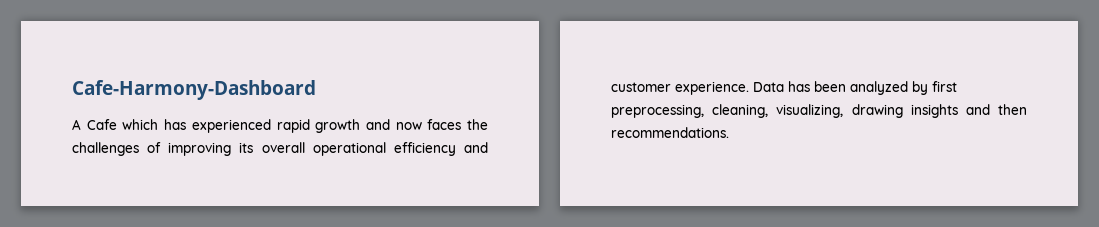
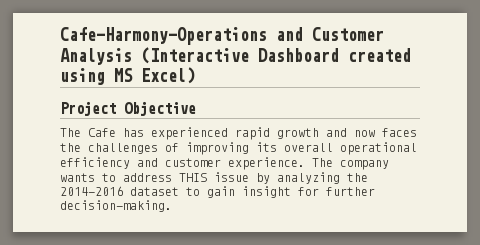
- Cafe-Harmony-Dashboard
- A Cafe which has experienced rapid growth and now faces the challenges of improving its overall operational efficiency and customer experience.
+ Cafe-Harmony-Operations and Customer Analysis (Interactive Dashboard created using MS Excel)
+ Project Objective
+ The Cafe has experienced rapid growth and now faces the challenges of improving its overall operational efficiency and customer experience.
- Data has been analyzed by first preprocessing, cleaning, visualizing, drawing insights and then recommendations.
+ The company wants to address THIS issue by analyzing the 2014-2016 dataset to gain insight for further decision-making.

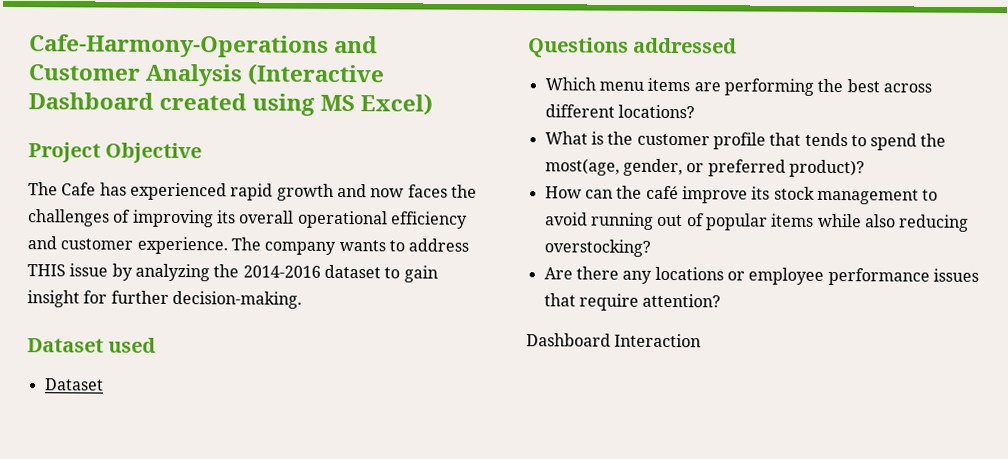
+ Dataset used
+ Dataset
+ Questions addressed
+ Which menu items are performing the best across different locations?
+ What is the customer profile that tends to spend the most(age, gender, or preferred product)?
+ How can the café improve its stock management to avoid running out of popular items while also reducing overstocking?
+ Are there any locations or employee performance issues that require attention?
+ Dashboard Interaction

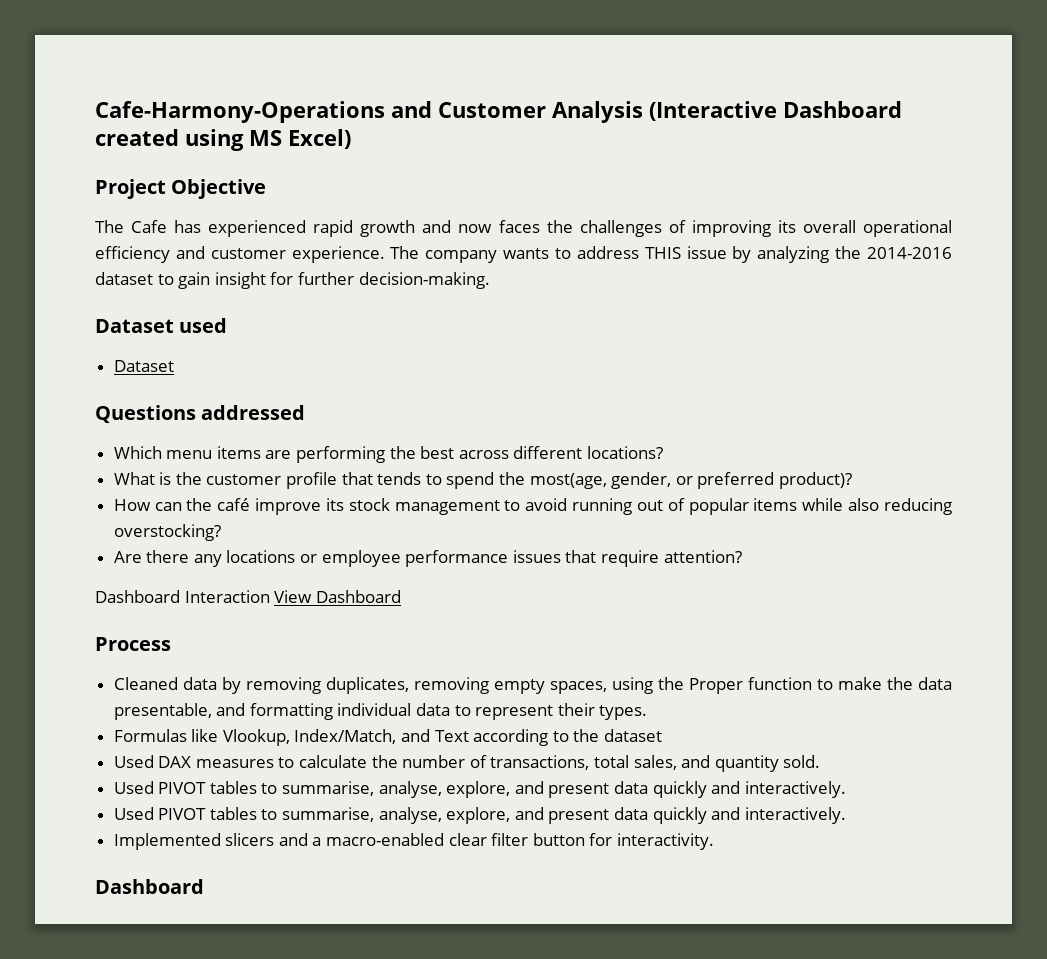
- Dashboard Interaction
+ Dashboard Interaction View Dashboard
+ Process
+ Cleaned data by removing duplicates, removing empty spaces, using the Proper function to make the data presentable, and formatting individual data to represent their types.
+ Formulas like Vlookup, Index/Match, and Text according to the dataset
+ Used DAX measures to calculate the number of transactions, total sales, and quantity sold.
+ Used PIVOT tables to summarise, analyse, explore, and present data quickly and interactively.
+ Used PIVOT tables to summarise, analyse, explore, and present data quickly and interactively.
+ Implemented slicers and a macro-enabled clear filter button for interactivity.
+ Dashboard

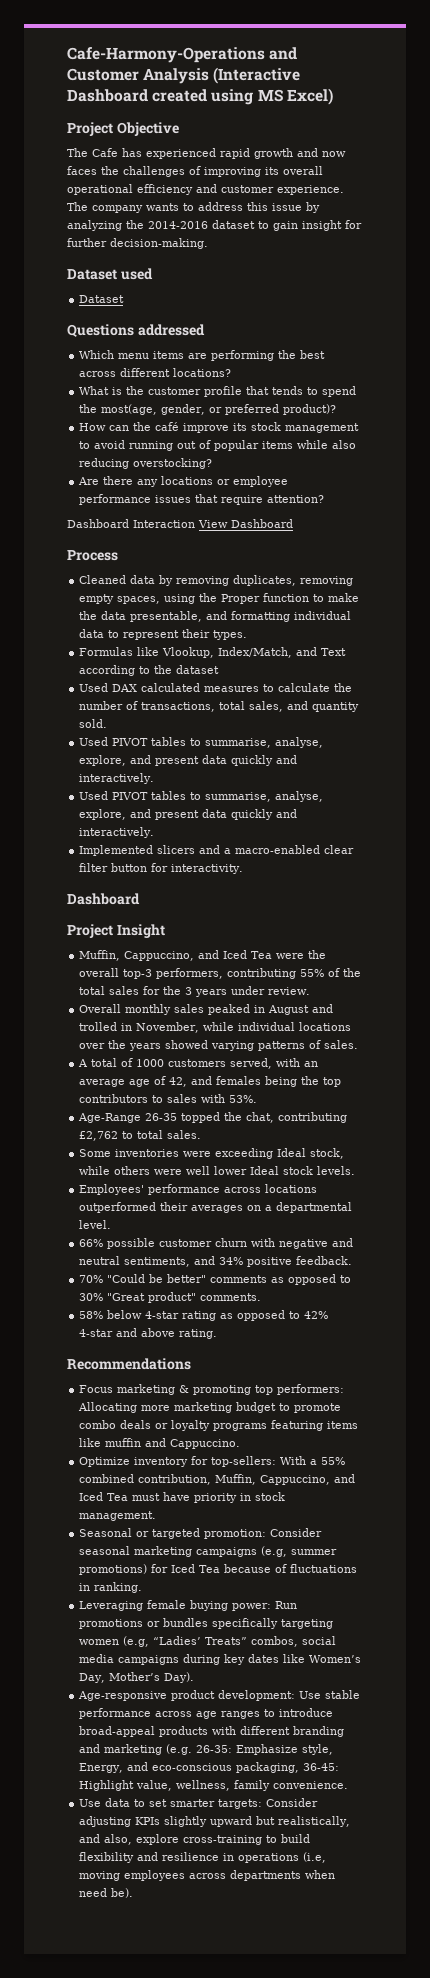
- The company wants to address THIS issue by analyzing the 2014-2016 dataset to gain insight for further decision-making.
+ The company wants to address this issue by analyzing the 2014-2016 dataset to gain insight for further decision-making.
- Used DAX measures to calculate the number of transactions, total sales, and quantity sold.
+ Used DAX calculated measures to calculate the number of transactions, total sales, and quantity sold.
+ Project Insight
+ Muffin, Cappuccino, and Iced Tea were the overall top-3 performers, contributing 55% of the total sales for the 3 years under review.
+ Overall monthly sales peaked in August and trolled in November, while individual locations over the years showed varying patterns of sales.
+ A total of 1000 customers served, with an average age of 42, and females being the top contributors to sales with 53%.
+ Age-Range 26-35 topped the chat, contributing £2,762 to total sales.
+ Some inventories were exceeding Ideal stock, while others were well lower Ideal stock levels.
+ Employees' performance across locations outperformed their averages on a departmental level.
+ 66% possible customer churn with negative and neutral sentiments, and 34% positive feedback.
+ 70% "Could be better" comments as opposed to 30% "Great product" comments.
+ 58% below 4-star rating as opposed to 42% 4-star and above rating.
+ Recommendations
+ Focus marketing & promoting top performers: Allocating more marketing budget to promote combo deals or loyalty programs featuring items like muffin and Cappuccino.
+ Optimize inventory for top-sellers: With a 55% combined contribution, Muffin, Cappuccino, and Iced Tea must have priority in stock management.
+ Seasonal or targeted promotion: Consider seasonal marketing campaigns (e.g, summer promotions) for Iced Tea because of fluctuations in ranking.
+ Leveraging female buying power: Run promotions or bundles specifically targeting women (e.g, “Ladies’ Treats” combos, social media campaigns during key dates like Women’s Day, Mother’s Day).
+ Age-responsive product development: Use stable performance across age ranges to introduce broad-appeal products with different branding and marketing (e.g. 26-35: Emphasize style, Energy, and eco-conscious packaging, 36-45: Highlight value, wellness, family convenience.
+ Use data to set smarter targets: Consider adjusting KPIs slightly upward but realistically, and also, explore cross-training to build flexibility and resilience in operations (i.e, moving employees across departments when need be).

